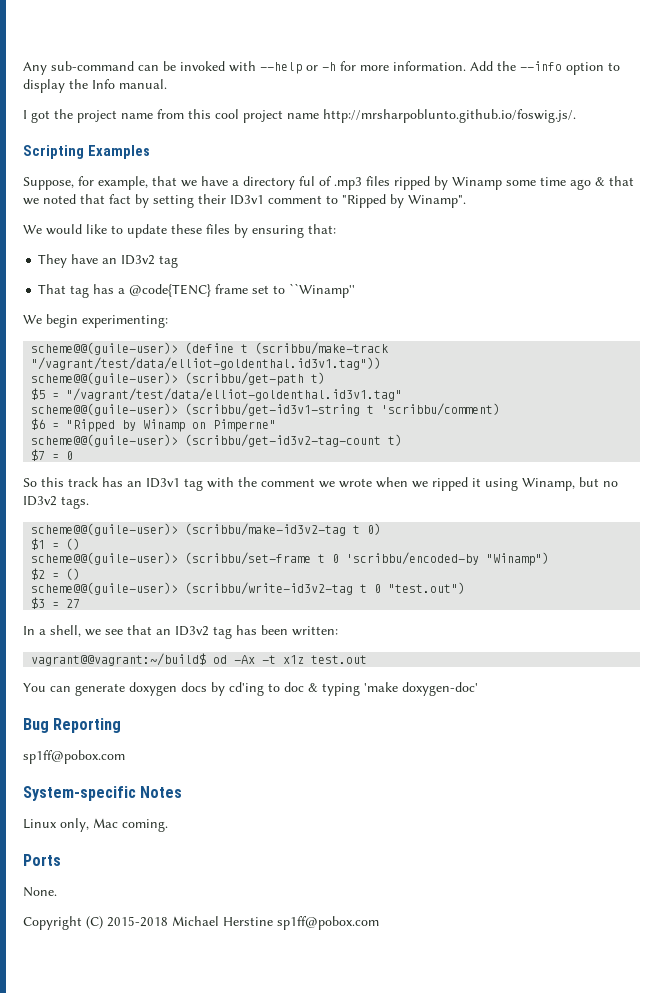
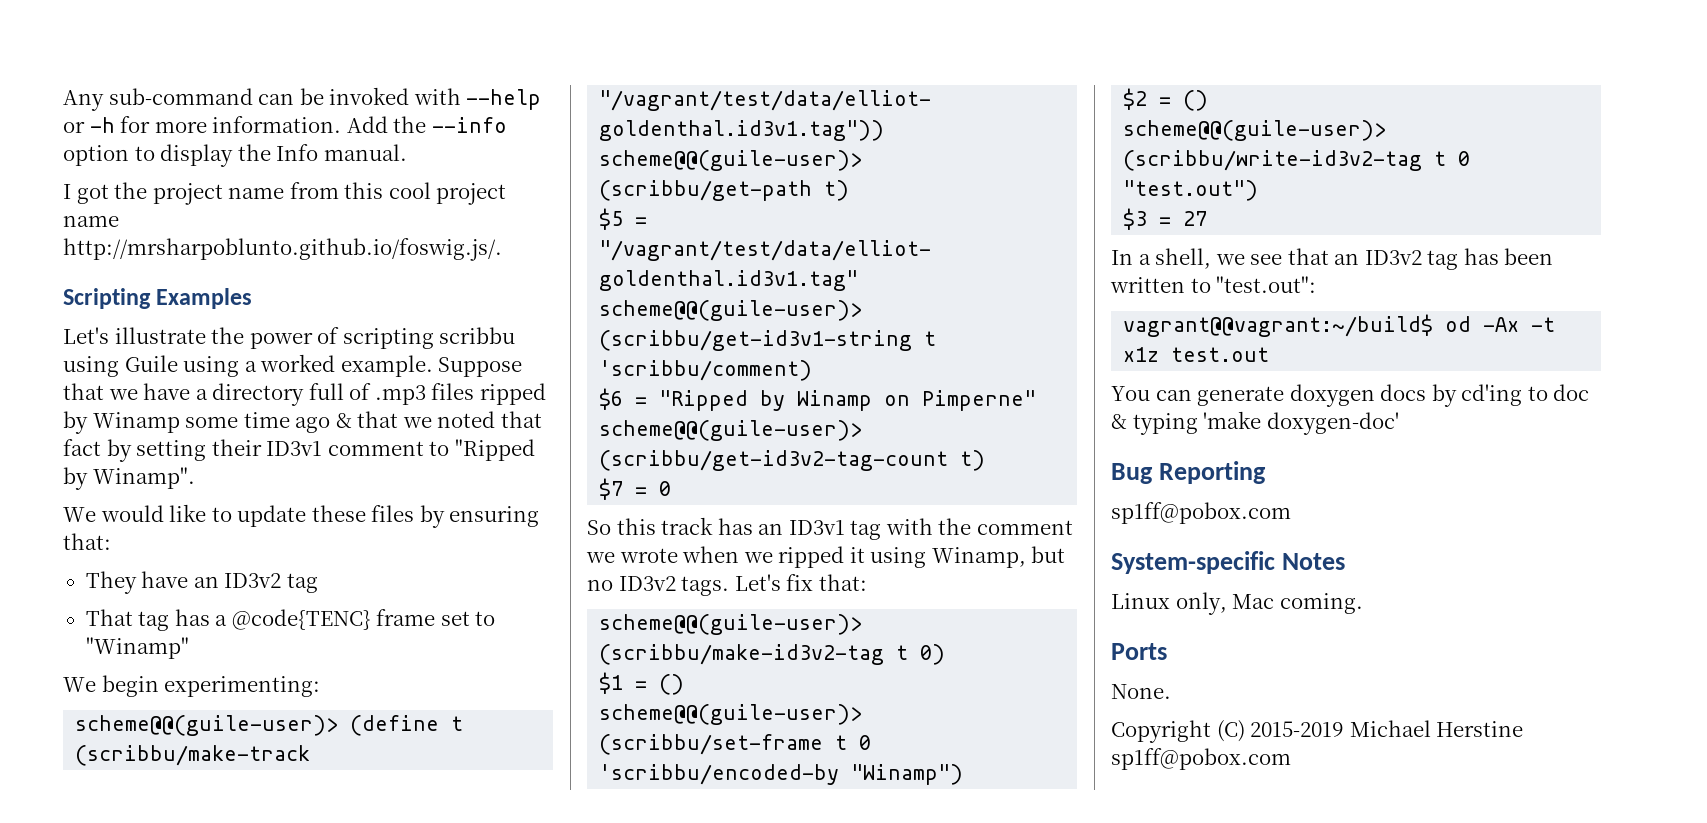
- Suppose, for example, that we have a directory ful of .mp3 files ripped by Winamp some time ago & that we noted that fact by setting their ID3v1 comment to "Ripped by Winamp".
+ Let's illustrate the power of scripting scribbu using Guile using a worked example. Suppose that we have a directory full of .mp3 files ripped by Winamp some time ago & that we noted that fact by setting their ID3v1 comment to "Ripped by Winamp".
- That tag has a @code{TENC} frame set to ``Winamp''
+ That tag has a @code{TENC} frame set to "Winamp"
+ Let's fix that:
- In a shell, we see that an ID3v2 tag has been written:
+ In a shell, we see that an ID3v2 tag has been written to "test.out":
- Copyright (C) 2015-2018 Michael Herstine sp1ff@pobox.com
+ Copyright (C) 2015-2019 Michael Herstine sp1ff@pobox.com

